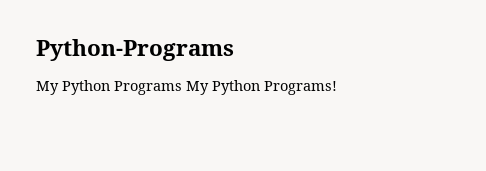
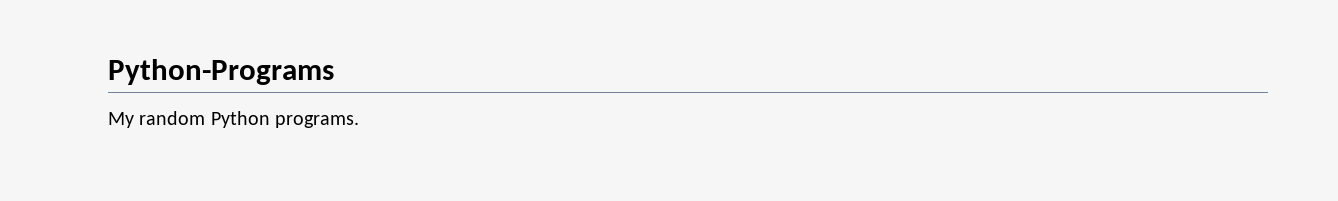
- My Python Programs My Python Programs!
+ My random Python programs.

